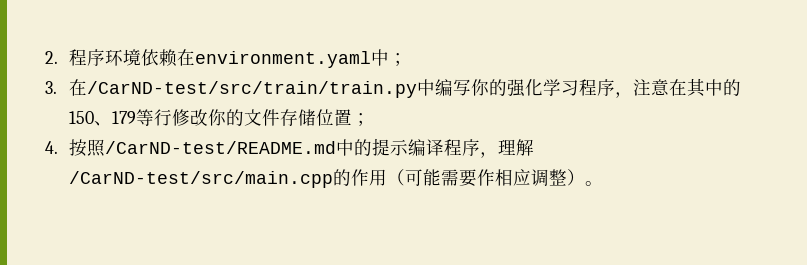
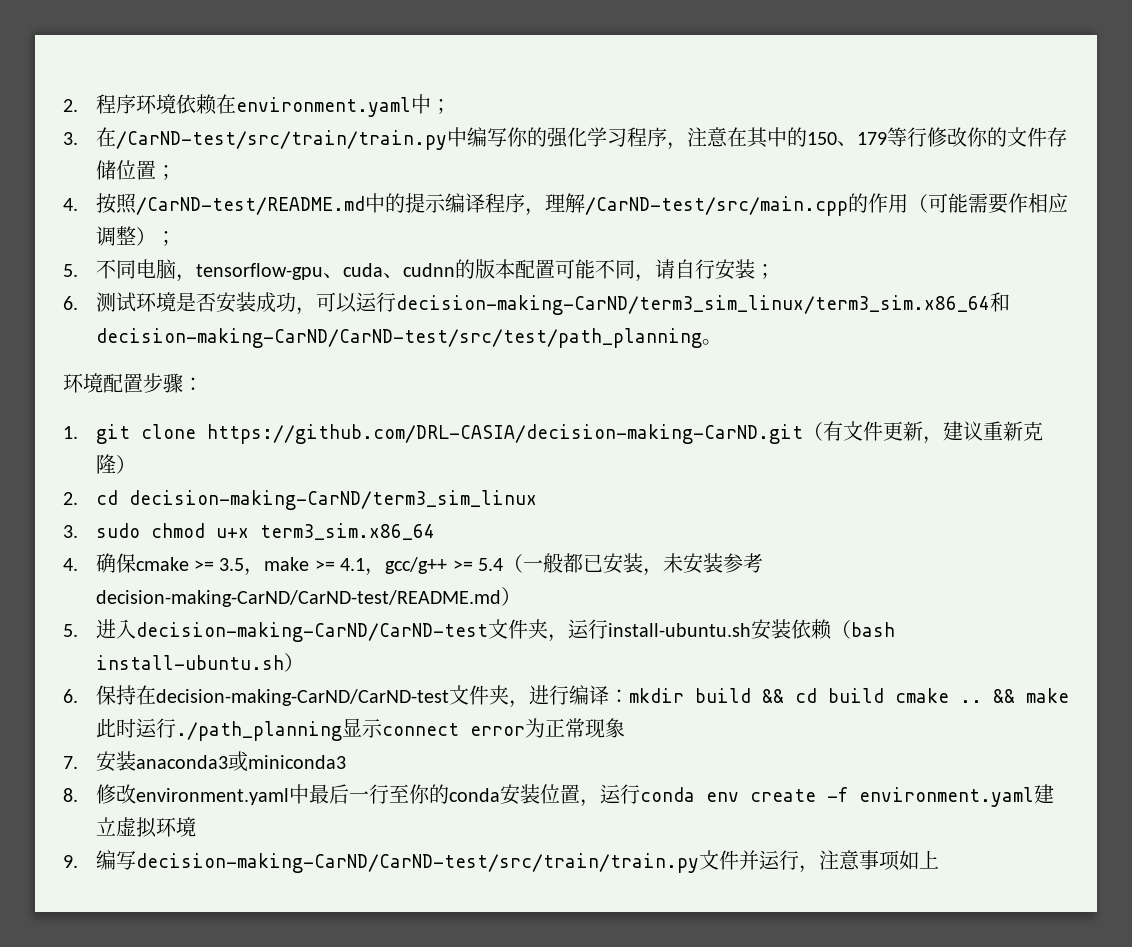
- 4.按照/CarND-test/README.md中的提示编译程序，理解/CarND-test/src/main.cpp的作用（可能需要作相应调整）。
+ 4.按照/CarND-test/README.md中的提示编译程序，理解/CarND-test/src/main.cpp的作用（可能需要作相应调整）；
+ 5.不同电脑，tensorflow-gpu、cuda、cudnn的版本配置可能不同，请自行安装；
+ 6.测试环境是否安装成功，可以运行decision-making-CarND/term3_sim_linux/term3_sim.x86_64和decision-making-CarND/CarND-test/src/test/path_planning。
+ 环境配置步骤：
+ 1. git clone https://github.com/DRL-CASIA/decision-making-CarND.git（有文件更新，建议重新克隆）
+ 2. cd decision-making-CarND/term3_sim_linux
+ 3. sudo chmod u+x term3_sim.x86_64
+ 4.确保cmake >= 3.5，make >= 4.1，gcc/g++ >= 5.4（一般都已安装，未安装参考decision-making-CarND/CarND-test/README.md）
+ 5.进入decision-making-CarND/CarND-test文件夹，运行install-ubuntu.sh安装依赖（bash install-ubuntu.sh）
+ 6.保持在decision-making-CarND/CarND-test文件夹，进行编译：mkdir build && cd build cmake .. && make此时运行./path_planning显示connect error为正常现象
+ 7.安装anaconda3或miniconda3
+ 8.修改environment.yaml中最后一行至你的conda安装位置，运行conda env create -f environment.yaml建立虚拟环境
+ 9.编写decision-making-CarND/CarND-test/src/train/train.py文件并运行，注意事项如上

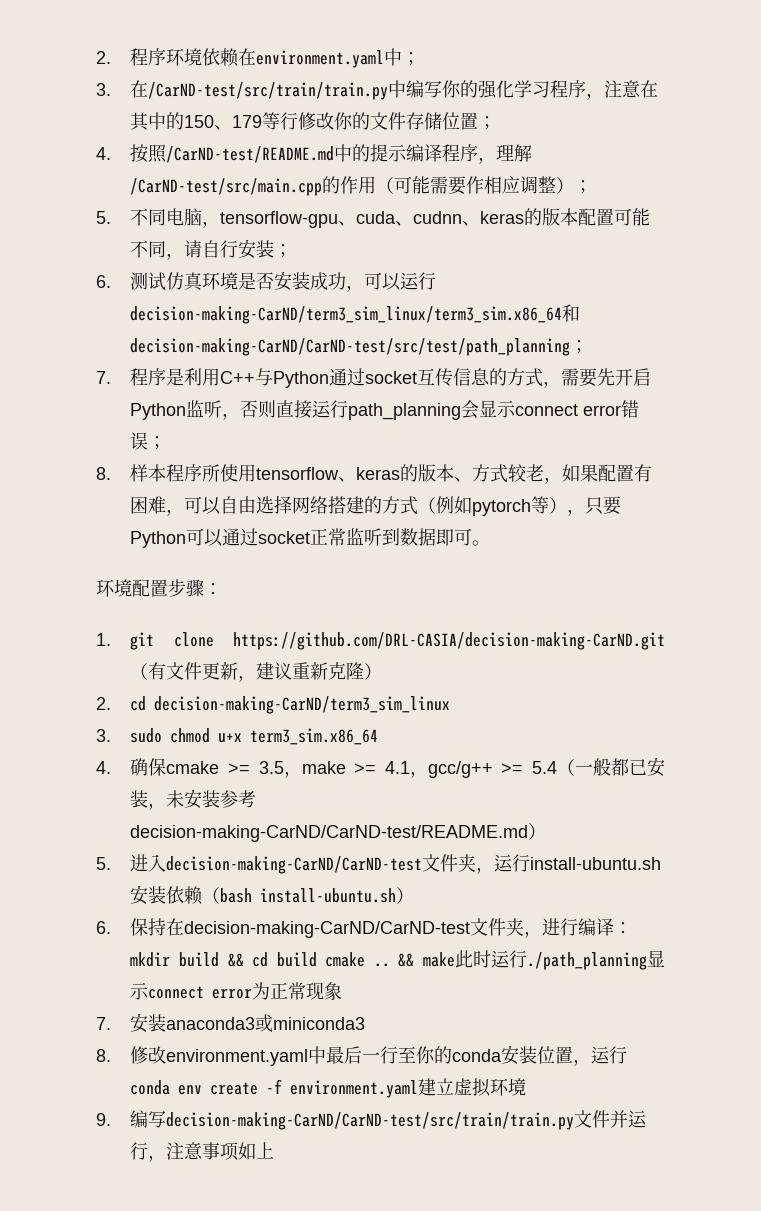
- 5.不同电脑，tensorflow-gpu、cuda、cudnn的版本配置可能不同，请自行安装；
+ 5.不同电脑，tensorflow-gpu、cuda、cudnn、keras的版本配置可能不同，请自行安装；
- 6.测试环境是否安装成功，可以运行decision-making-CarND/term3_sim_linux/term3_sim.x86_64和decision-making-CarND/CarND-test/src/test/path_planning。
+ 6.测试仿真环境是否安装成功，可以运行decision-making-CarND/term3_sim_linux/term3_sim.x86_64和decision-making-CarND/CarND-test/src/test/path_planning；
+ 7.程序是利用C++与Python通过socket互传信息的方式，需要先开启Python监听，否则直接运行path_planning会显示connect error错误；
+ 8.样本程序所使用tensorflow、keras的版本、方式较老，如果配置有困难，可以自由选择网络搭建的方式（例如pytorch等），只要Python可以通过socket正常监听到数据即可。

